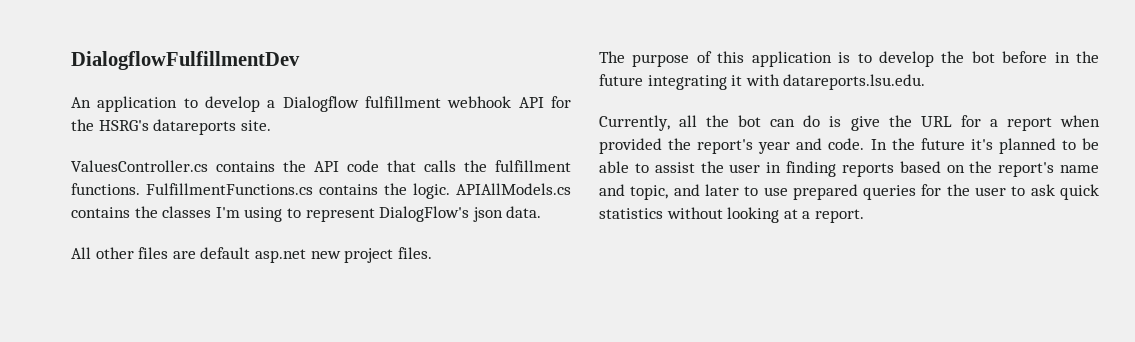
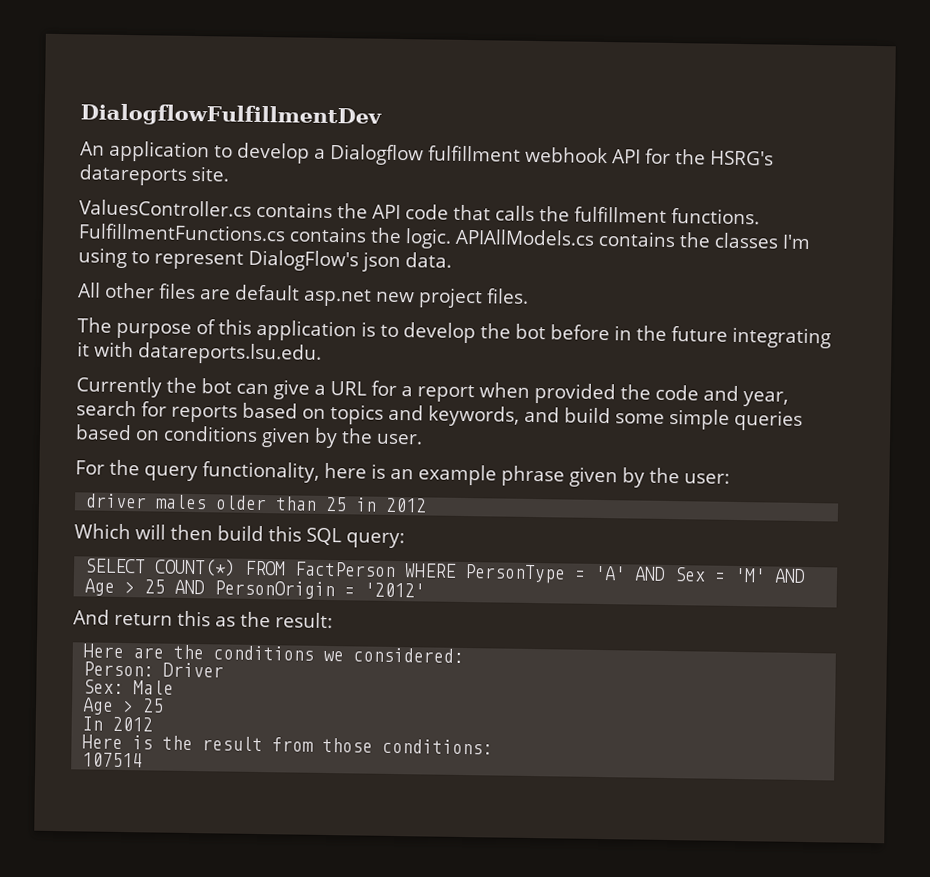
- Currently, all the bot can do is give the URL for a report when provided the report's year and code. In the future it's planned to be able to assist the user in finding reports based on the report's name and topic, and later to use prepared queries for the user to ask quick statistics without looking at a report.
+ Currently the bot can give a URL for a report when provided the code and year, search for reports based on topics and keywords, and build some simple queries based on conditions given by the user.
+ For the query functionality, here is an example phrase given by the user:
+ driver males older than 25 in 2012
+ Which will then build this SQL query:
+ SELECT COUNT(*) FROM FactPerson WHERE PersonType = 'A' AND Sex = 'M' AND Age > 25 AND PersonOrigin = '2012'
+ And return this as the result:
+ Here are the conditions we considered:
+ Person: Driver
+ Sex: Male
+ Age > 25
+ In 2012
+ Here is the result from those conditions:
+ 107514

